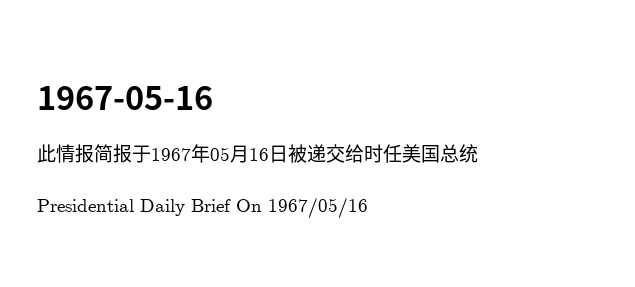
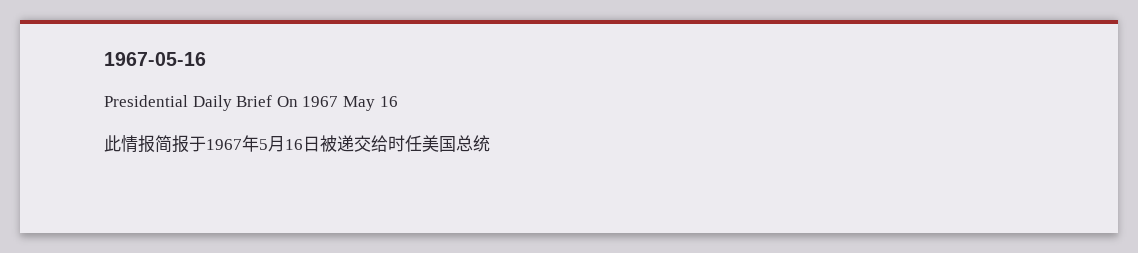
+ Presidential Daily Brief On 1967 May 16
- 此情报简报于1967年05月16日被递交给时任美国总统
+ 此情报简报于1967年5月16日被递交给时任美国总统
- Presidential Daily Brief On 1967/05/16

